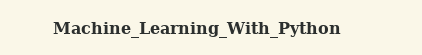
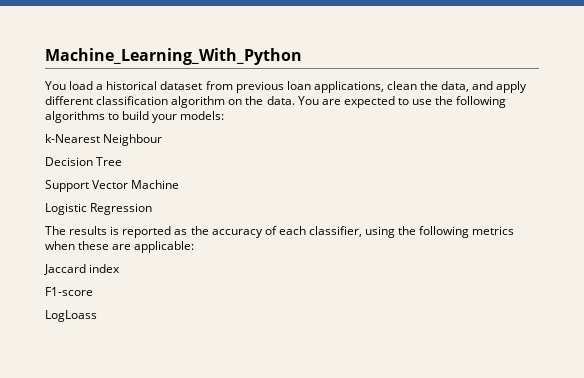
+ You load a historical dataset from previous loan applications, clean the data, and apply different classification algorithm on the data. You are expected to use the following algorithms to build your models:
+ k-Nearest Neighbour
+ Decision Tree
+ Support Vector Machine
+ Logistic Regression
+ The results is reported as the accuracy of each classifier, using the following metrics when these are applicable:
+ Jaccard index
+ F1-score
+ LogLoass

